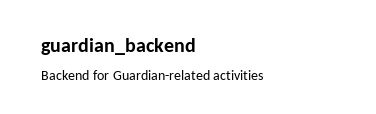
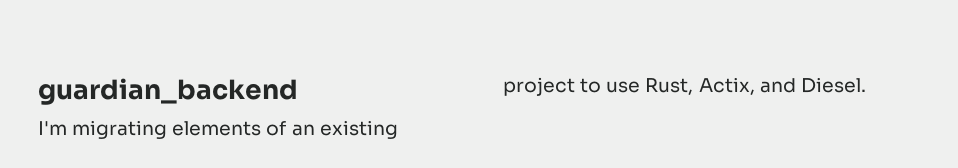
- Backend for Guardian-related activities
+ I'm migrating elements of an existing project to use Rust, Actix, and Diesel.

